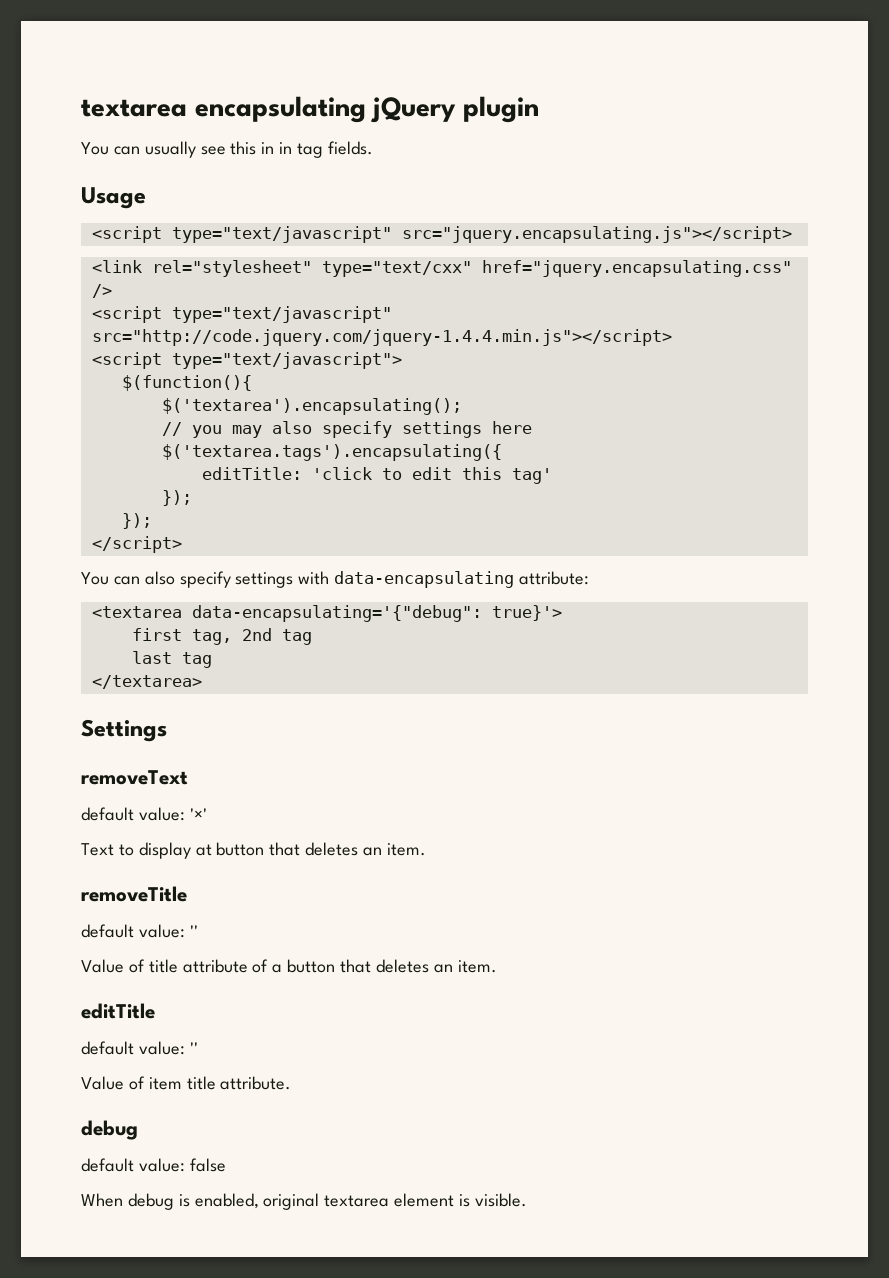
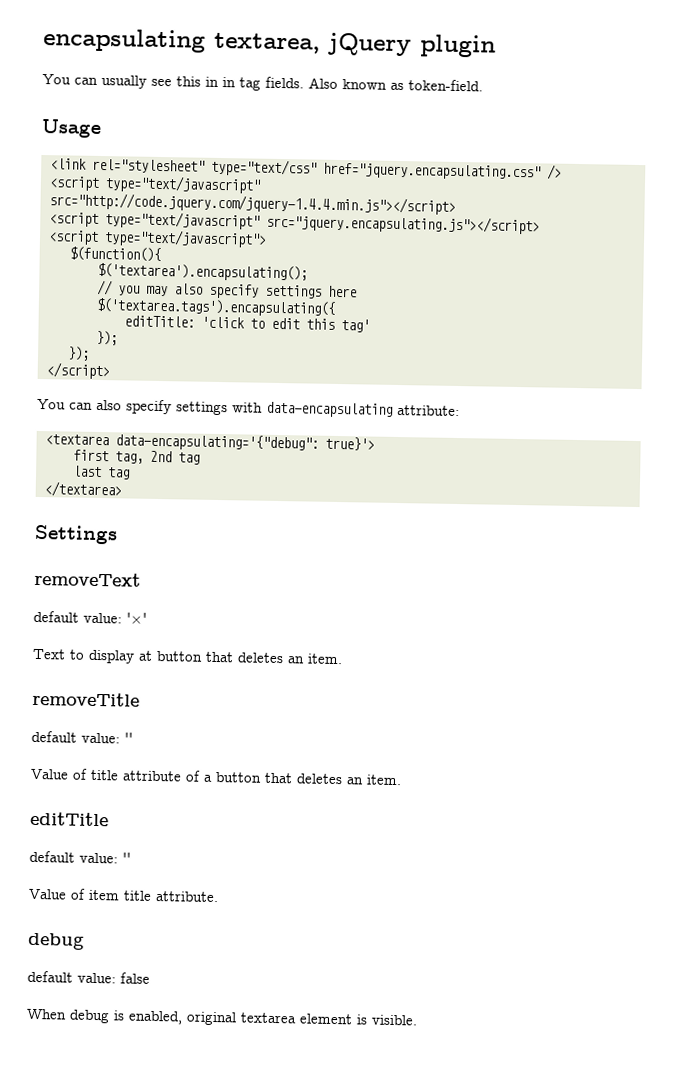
- textarea encapsulating jQuery plugin
+ encapsulating textarea, jQuery plugin
- You can usually see this in in tag fields.
+ You can usually see this in in tag fields. Also known as token-field.
  Usage
- <script type="text/javascript" src="jquery.encapsulating.js"></script>
- <link rel="stylesheet" type="text/cxx" href="jquery.encapsulating.css" />
+ <link rel="stylesheet" type="text/css" href="jquery.encapsulating.css" />
+ <script type="text/javascript" src="jquery.encapsulating.js"></script>

